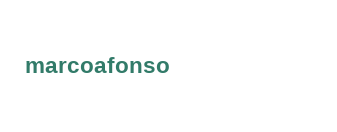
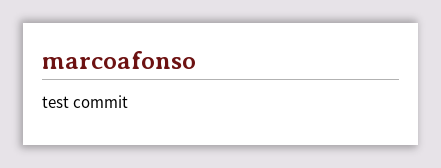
+ test commit

